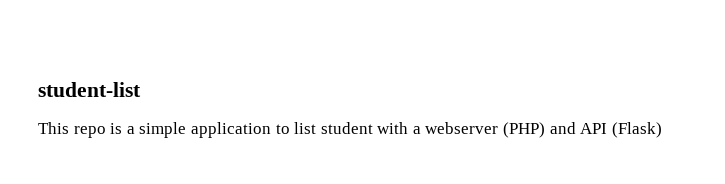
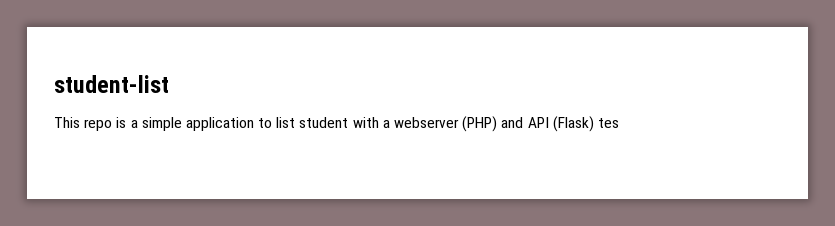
- This repo is a simple application to list student with a webserver (PHP) and API (Flask)
+ This repo is a simple application to list student with a webserver (PHP) and API (Flask) tes

